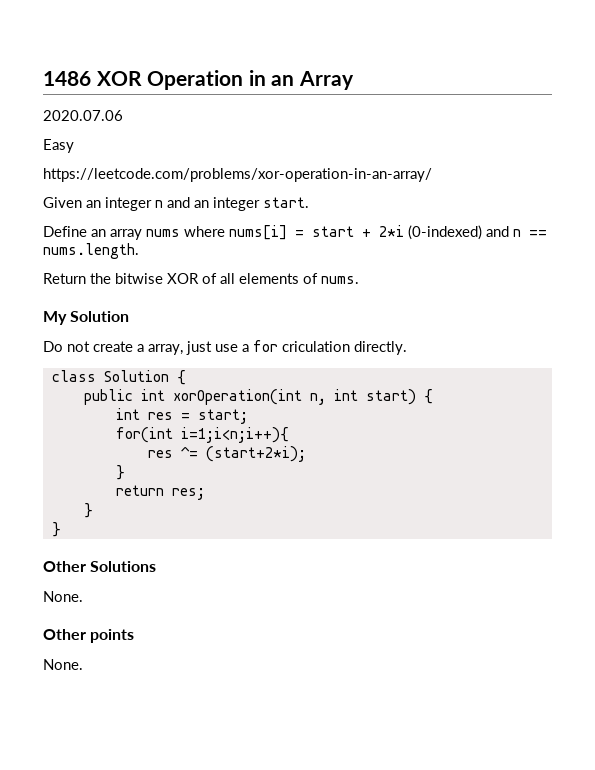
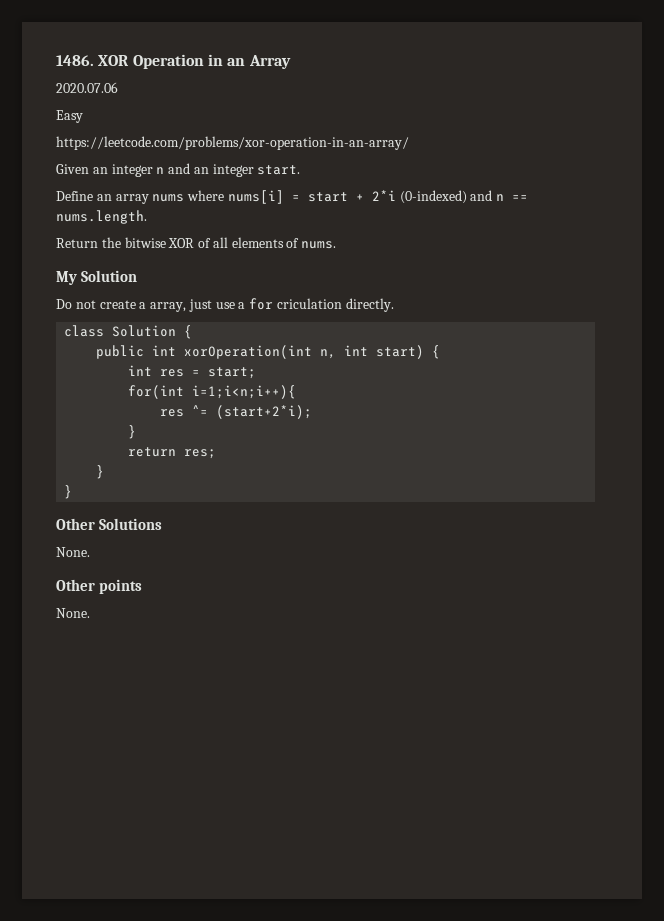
- 1486 XOR Operation in an Array
+ 1486. XOR Operation in an Array

